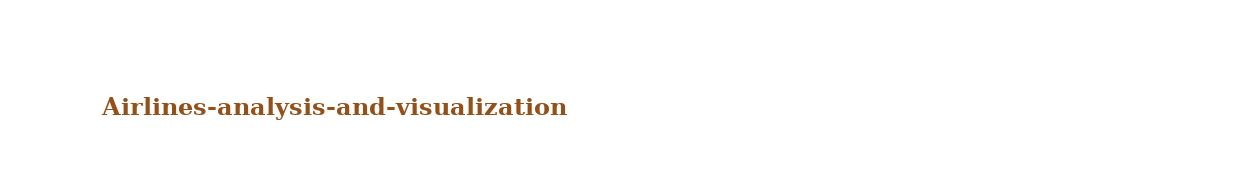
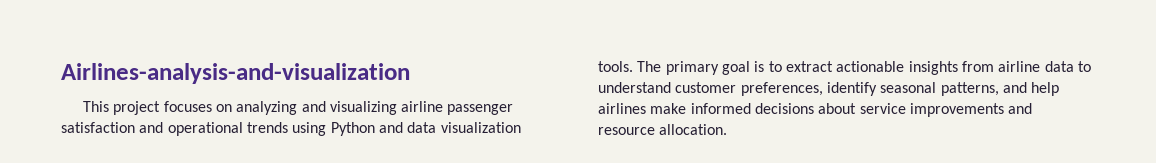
+ This project focuses on analyzing and visualizing airline passenger satisfaction and operational trends using Python and data visualization tools. The primary goal is to extract actionable insights from airline data to understand customer preferences, identify seasonal patterns, and help airlines make informed decisions about service improvements and resource allocation.

